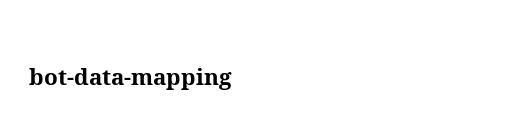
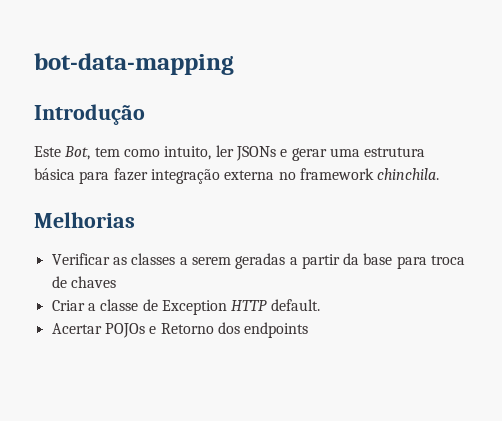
+ Introdução
+ Este Bot, tem como intuito, ler JSONs e gerar uma estrutura básica para fazer integração externa no framework chinchila.
+ Melhorias
+ Verificar as classes a serem geradas a partir da base para troca de chaves
+ Criar a classe de Exception HTTP default.
+ Acertar POJOs e Retorno dos endpoints

